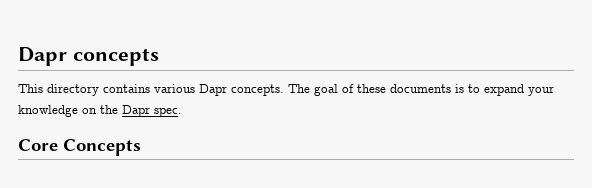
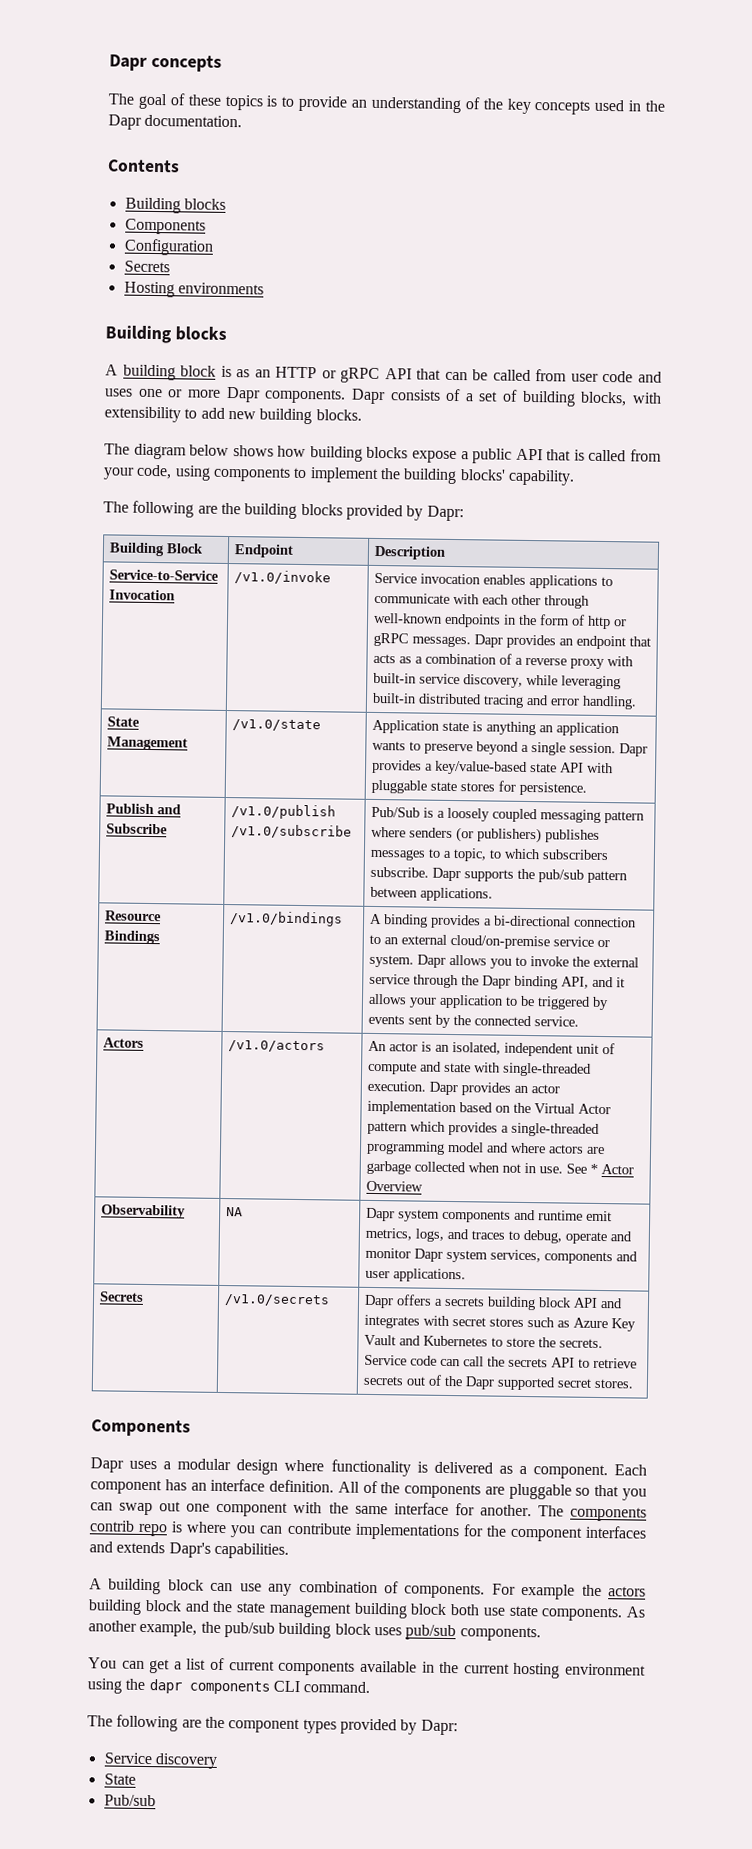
- This directory contains various Dapr concepts. The goal of these documents is to expand your knowledge on the Dapr spec.
- Core Concepts
+ The goal of these topics is to provide an understanding of the key concepts used in the Dapr documentation.
+ Contents
+ Building blocks
+ Components
+ Configuration
+ Secrets
+ Hosting environments
+ Building blocks
+ A building block is as an HTTP or gRPC API that can be called from user code and uses one or more Dapr components. Dapr consists of a set of building blocks, with extensibility to add new building blocks.
+ The diagram below shows how building blocks expose a public API that is called from your code, using components to implement the building blocks' capability.
+ The following are the building blocks provided by Dapr:
+ Building Block | Endpoint | Description
+ Service-to-Service Invocation | /v1.0/invoke | Service invocation enables applications to communicate with each other through well-known endpoints in the form of http or gRPC messages. Dapr provides an endpoint that acts as a combination of a reverse proxy with built-in service discovery, while leveraging built-in distributed tracing and error handling.
+ State Management | /v1.0/state | Application state is anything an application wants to preserve beyond a single session. Dapr provides a key/value-based state API with pluggable state stores for persistence.
+ Publish and Subscribe | /v1.0/publish /v1.0/subscribe | Pub/Sub is a loosely coupled messaging pattern where senders (or publishers) publishes messages to a topic, to which subscribers subscribe. Dapr supports the pub/sub pattern between applications.
+ Resource Bindings | /v1.0/bindings | A binding provides a bi-directional connection to an external cloud/on-premise service or system. Dapr allows you to invoke the external service through the Dapr binding API, and it allows your application to be triggered by events sent by the connected service.
+ Actors | /v1.0/actors | An actor is an isolated, independent unit of compute and state with single-threaded execution. Dapr provides an actor implementation based on the Virtual Actor pattern which provides a single-threaded programming model and where actors are garbage collected when not in use. See * Actor Overview
+ Observability | NA | Dapr system components and runtime emit metrics, logs, and traces to debug, operate and monitor Dapr system services, components and user applications.
+ Secrets | /v1.0/secrets | Dapr offers a secrets building block API and integrates with secret stores such as Azure Key Vault and Kubernetes to store the secrets. Service code can call the secrets API to retrieve secrets out of the Dapr supported secret stores.
+ Components
+ Dapr uses a modular design where functionality is delivered as a component. Each component has an interface definition. All of the components are pluggable so that you can swap out one component with the same interface for another. The components contrib repo is where you can contribute implementations for the component interfaces and extends Dapr's capabilities.
+ A building block can use any combination of components. For example the actors building block and the state management building block both use state components. As another example, the pub/sub building block uses pub/sub components.
+ You can get a list of current components available in the current hosting environment using the dapr components CLI command.
+ The following are the component types provided by Dapr:
+ Service discovery
+ State
+ Pub/sub

